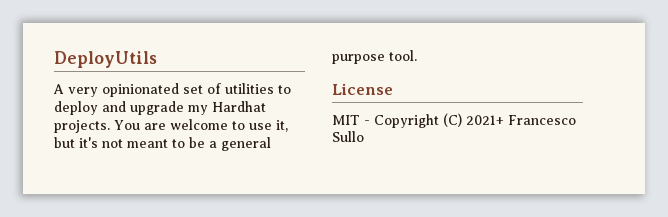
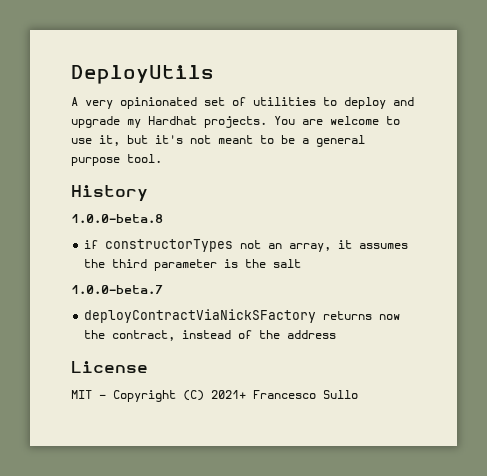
+ History
+ 1.0.0-beta.8
+ if constructorTypes not an array, it assumes the third parameter is the salt
+ 1.0.0-beta.7
+ deployContractViaNickSFactory returns now the contract, instead of the address

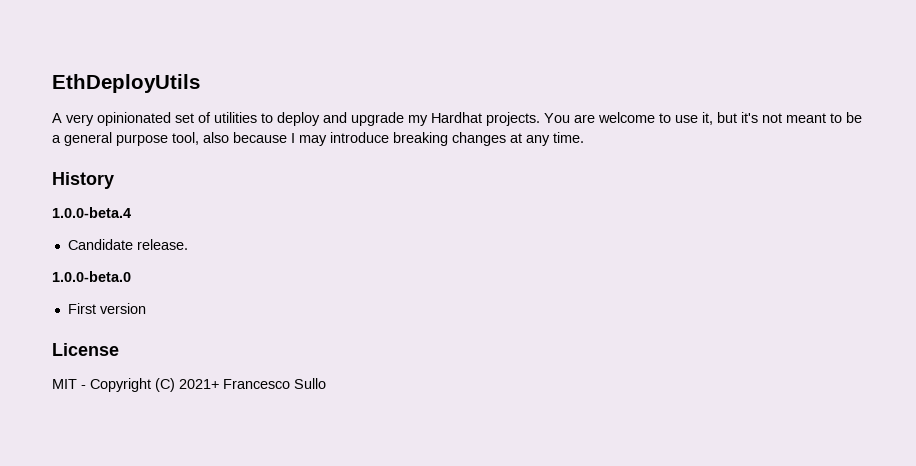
- DeployUtils
+ EthDeployUtils
- You are welcome to use it, but it's not meant to be a general purpose tool.
+ You are welcome to use it, but it's not meant to be a general purpose tool, also because I may introduce breaking changes at any time.
  History
- 1.0.0-beta.8
- if constructorTypes not an array, it assumes the third parameter is the salt
- 1.0.0-beta.7
- deployContractViaNickSFactory returns now the contract, instead of the address
+ 1.0.0-beta.4
+ Candidate release.
+ 1.0.0-beta.0
+ First version

